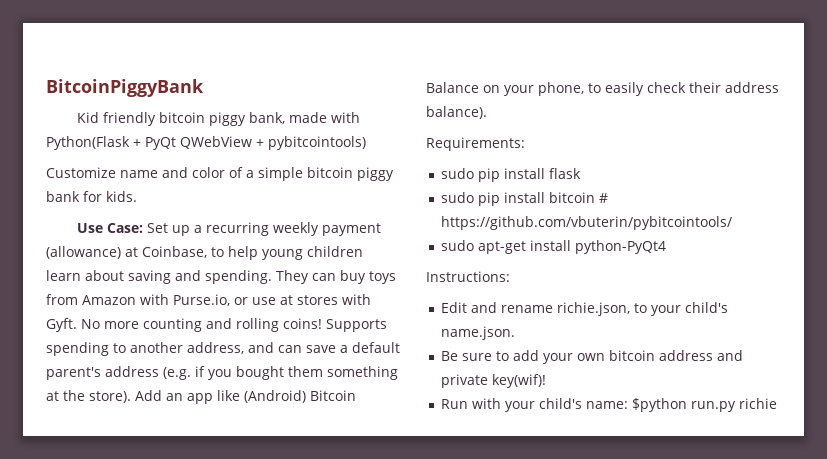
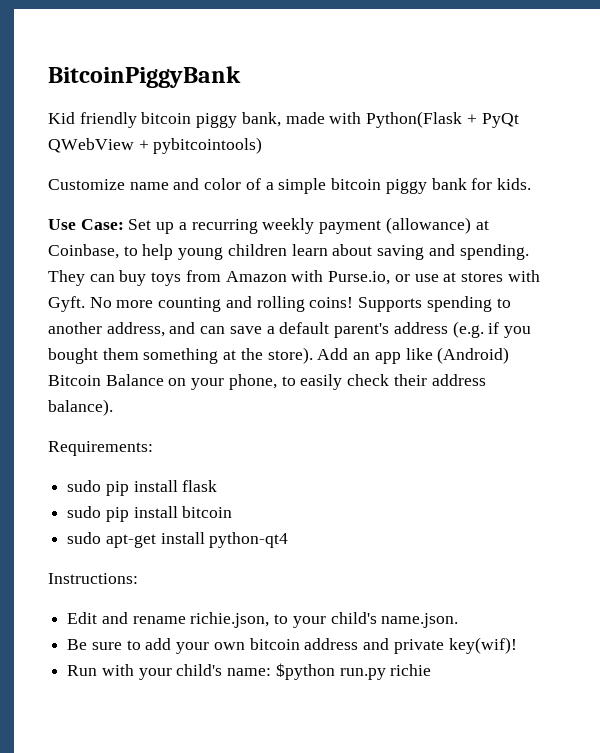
- sudo pip install bitcoin # https://github.com/vbuterin/pybitcointools/
+ sudo pip install bitcoin
- sudo apt-get install python-PyQt4
+ sudo apt-get install python-qt4

